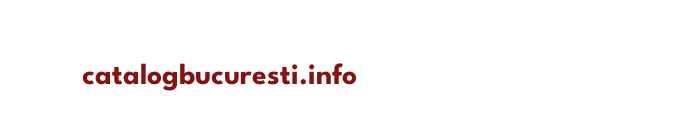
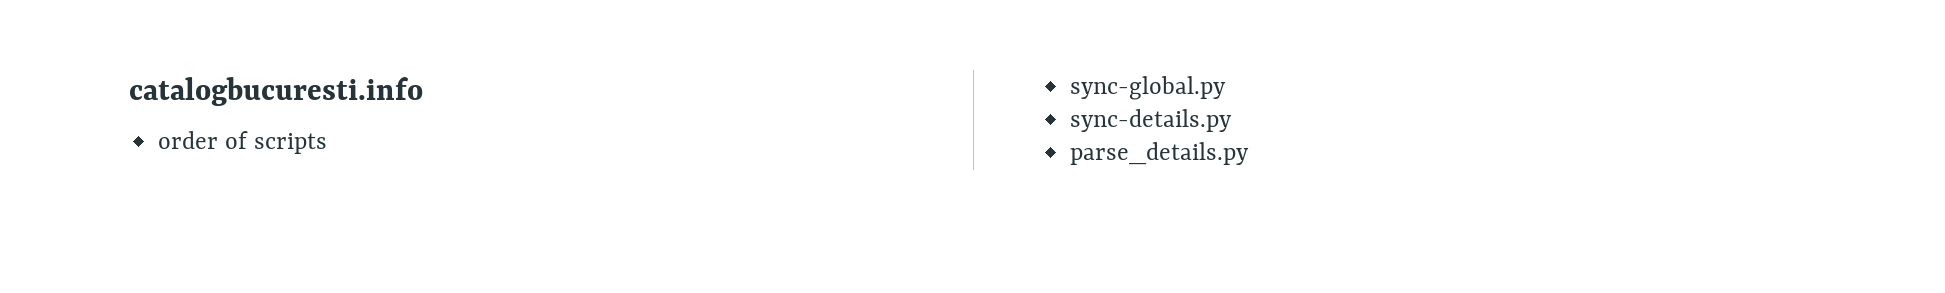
+ order of scripts
+ sync-global.py
+ sync-details.py
+ parse_details.py

